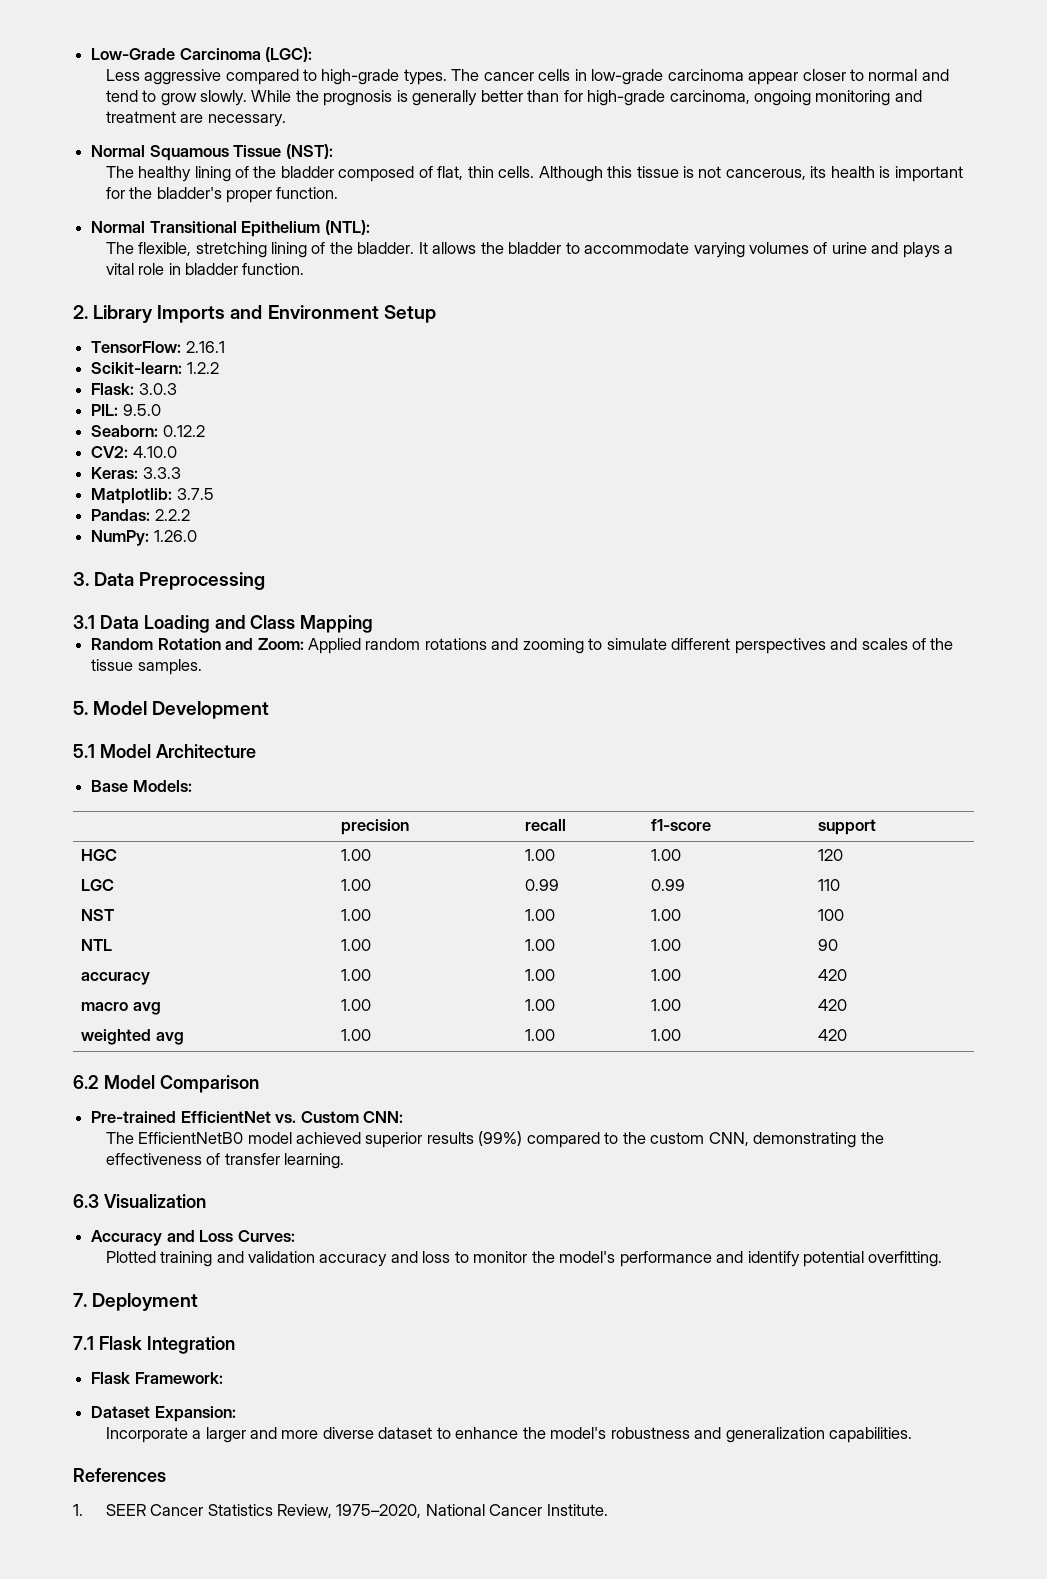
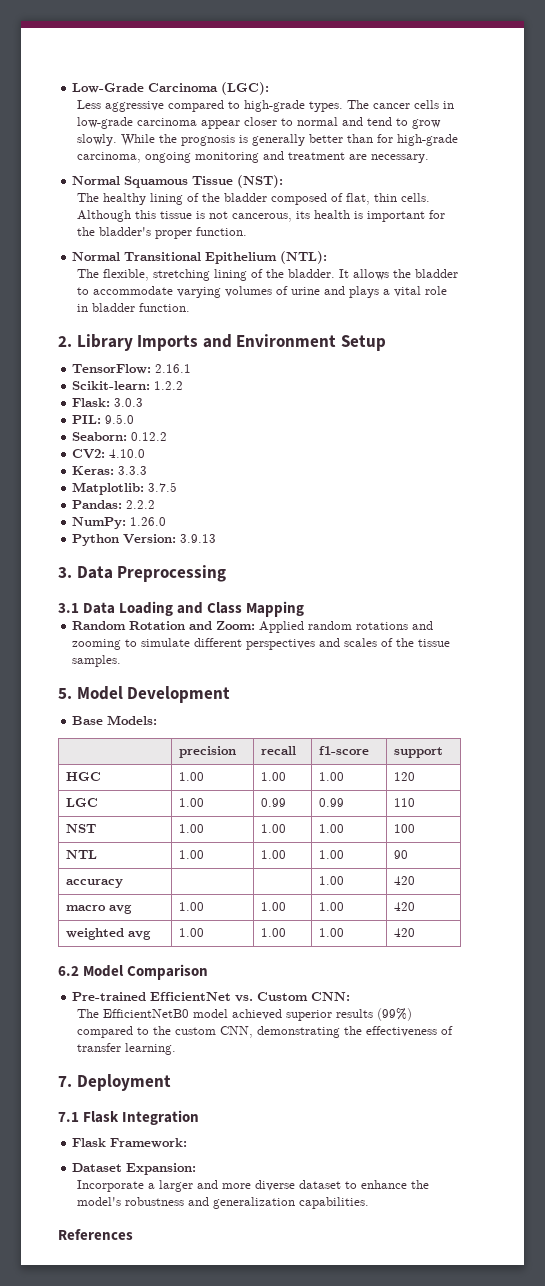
+ Python Version: 3.9.13
- 5.1 Model Architecture
- accuracy | 1.00 | 1.00 | 1.00 | 420
+ accuracy | | | 1.00 | 420
- 6.3 Visualization
- Accuracy and Loss Curves:
- Plotted training and validation accuracy and loss to monitor the model's performance and identify potential overfitting.
- 1. SEER Cancer Statistics Review, 1975–2020, National Cancer Institute.

